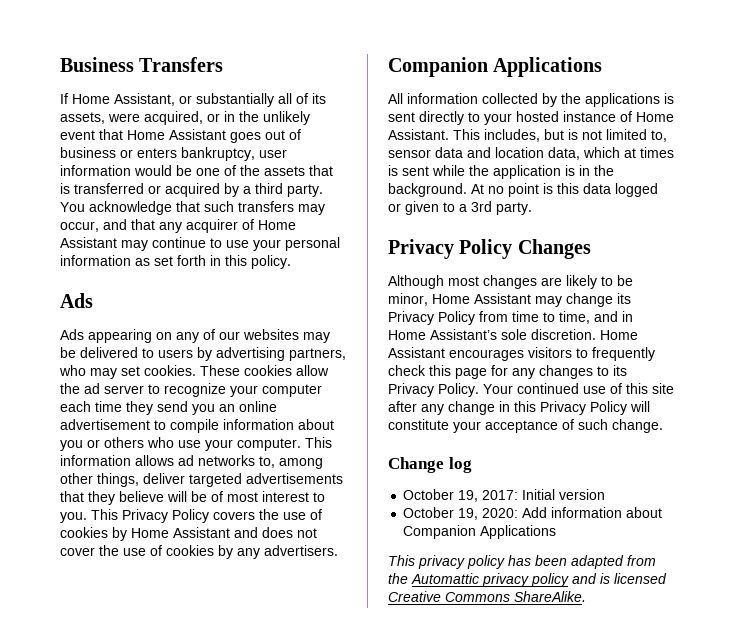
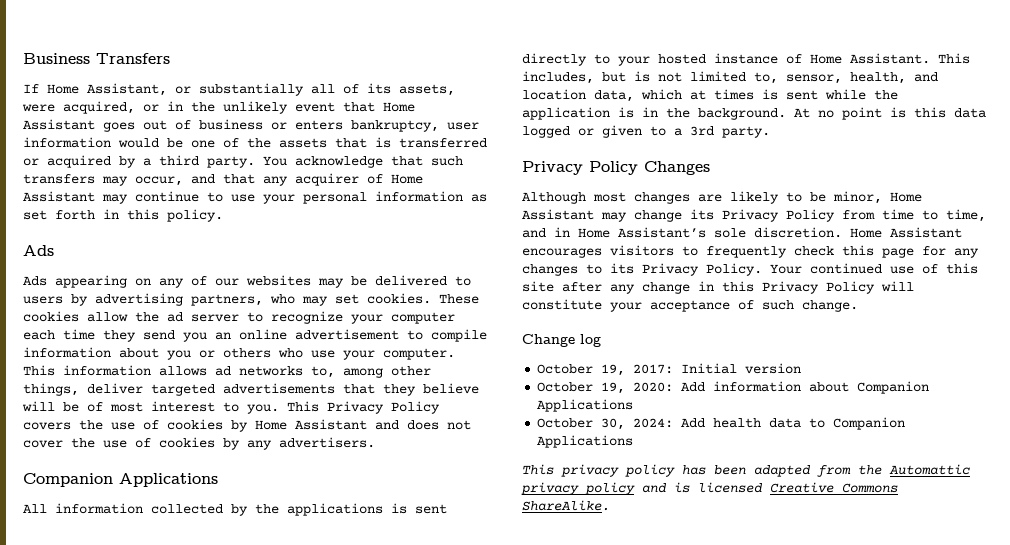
- This includes, but is not limited to, sensor data and location data, which at times is sent while the application is in the background.
+ This includes, but is not limited to, sensor, health, and location data, which at times is sent while the application is in the background.
+ October 30, 2024: Add health data to Companion Applications

